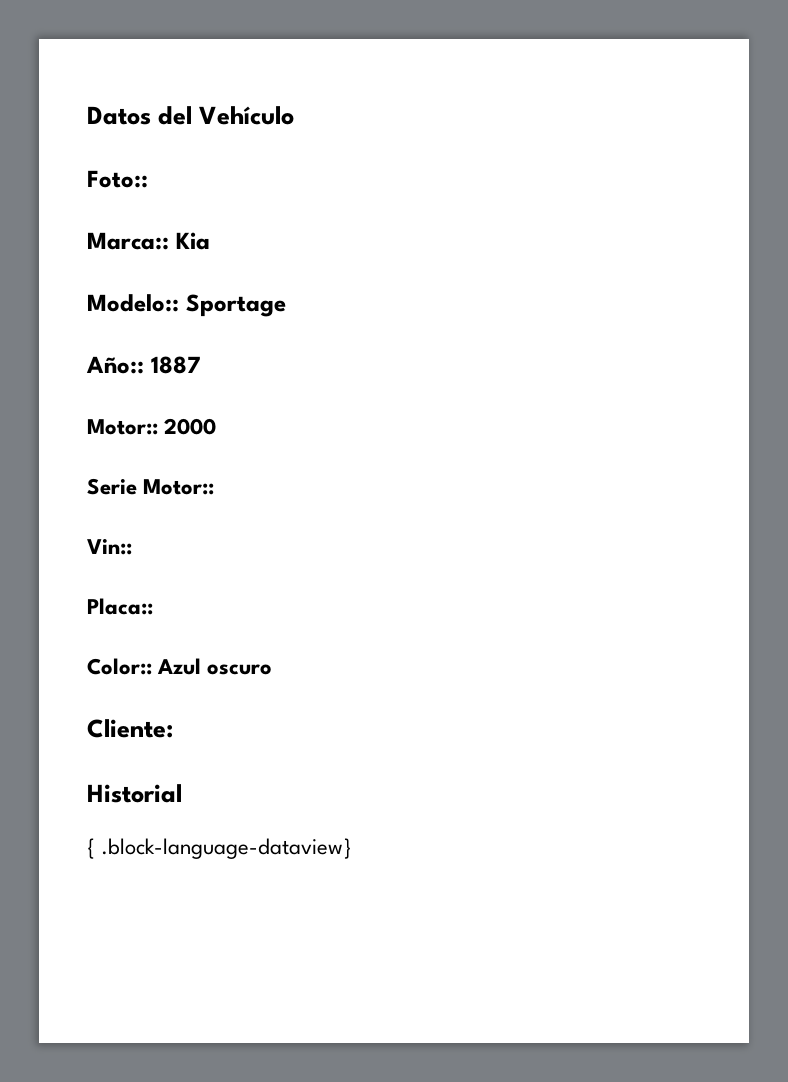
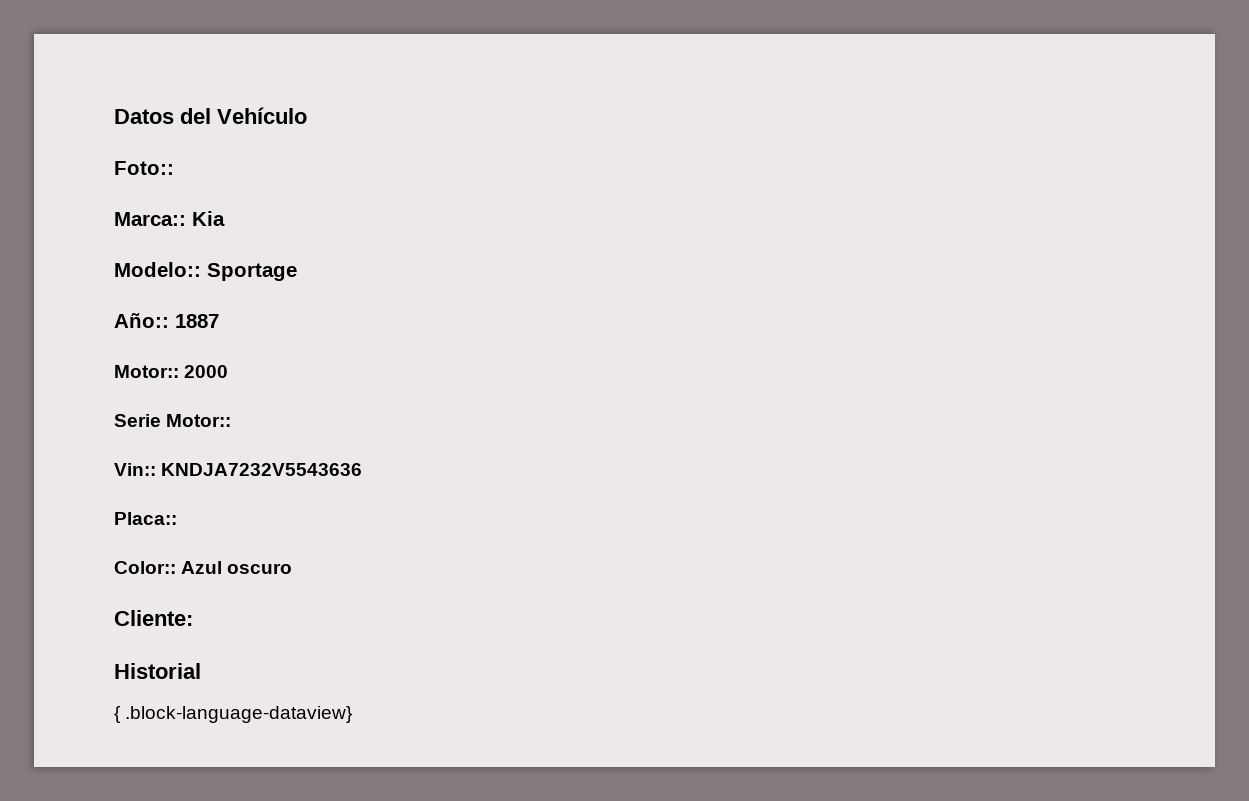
- Vin::
+ Vin:: KNDJA7232V5543636

